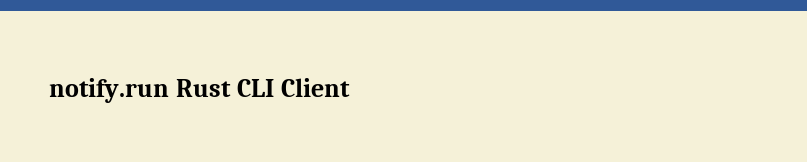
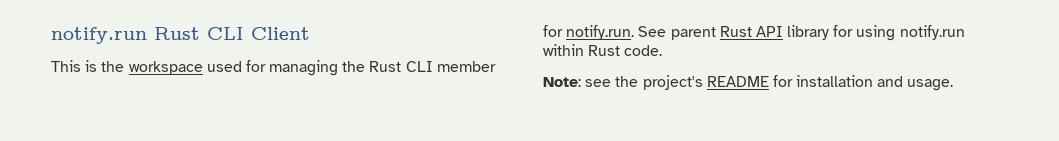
+ This is the workspace used for managing the Rust CLI member for notify.run. See parent Rust API library for using notify.run within Rust code.
+ Note: see the project's README for installation and usage.

